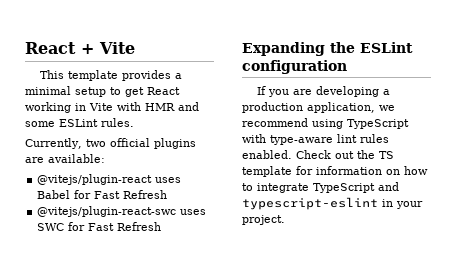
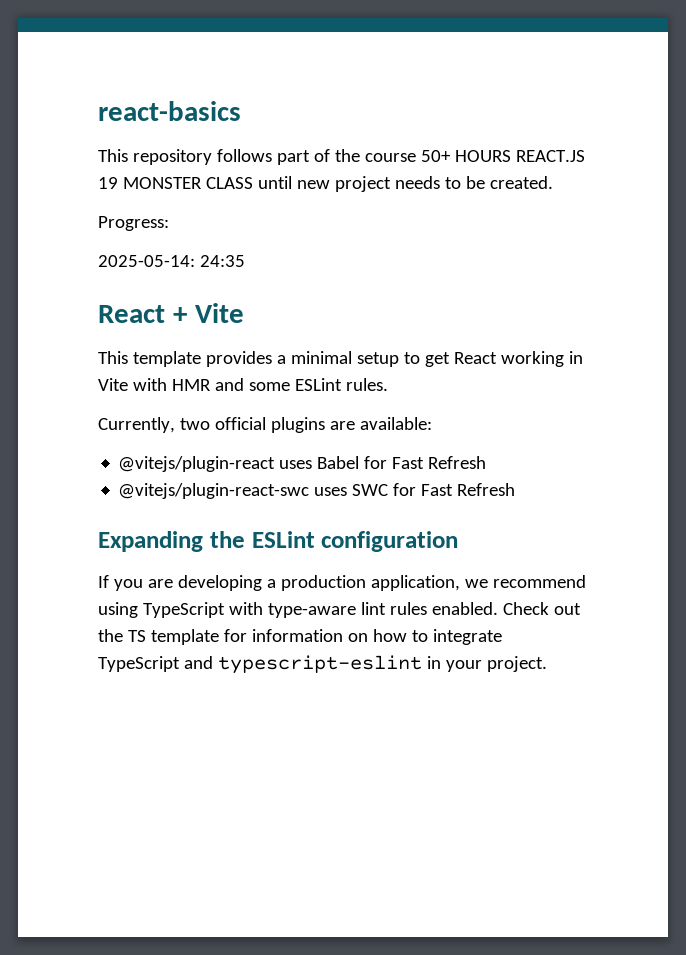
+ react-basics
+ This repository follows part of the course 50+ HOURS REACT.JS 19 MONSTER CLASS until new project needs to be created.
+ Progress:
+ 2025-05-14: 24:35

